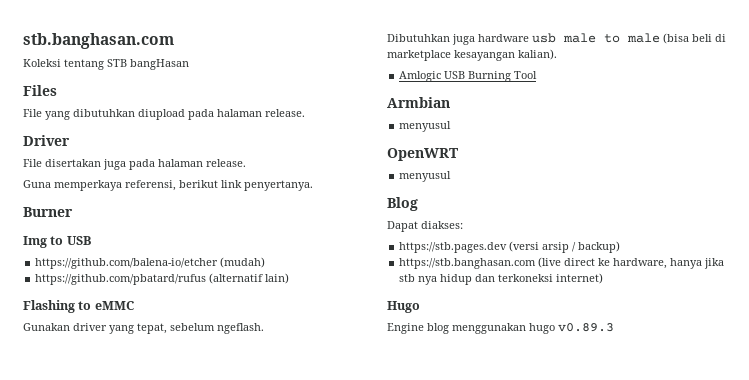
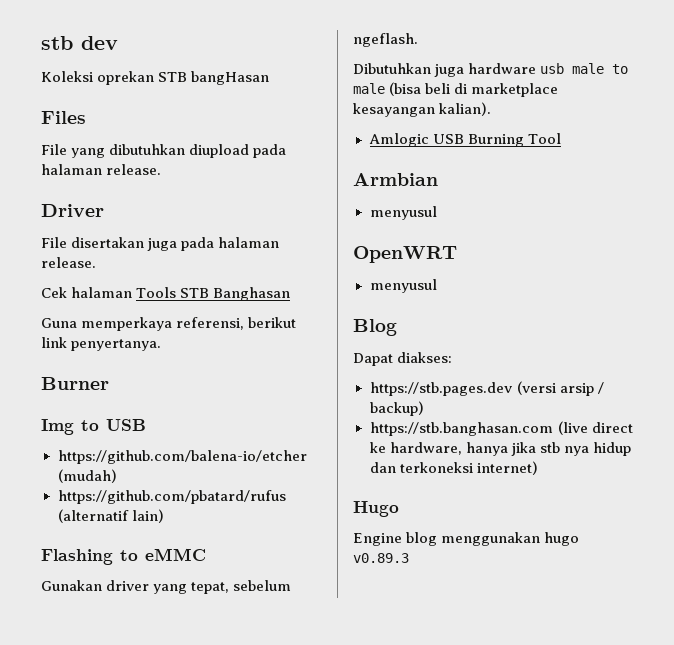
- stb.banghasan.com
+ stb dev
- Koleksi tentang STB bangHasan
+ Koleksi oprekan STB bangHasan
+ Cek halaman Tools STB Banghasan

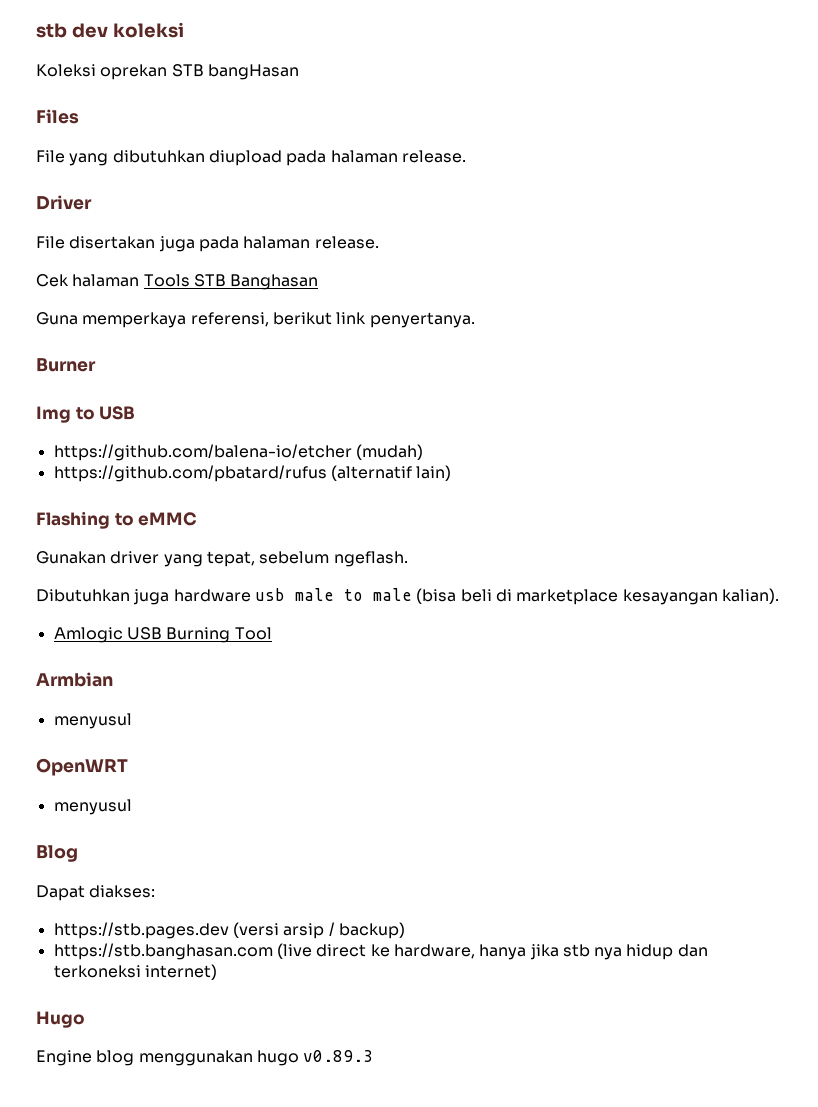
- stb dev
+ stb dev koleksi

